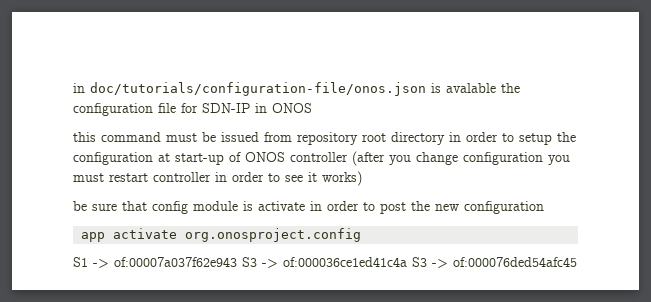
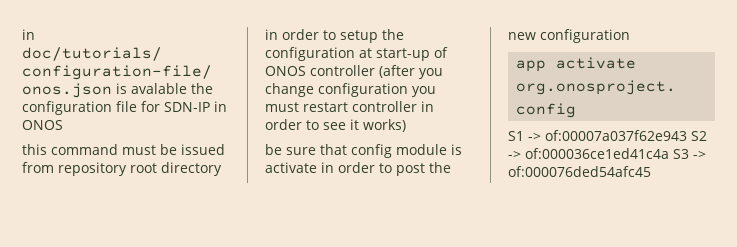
- S1 -> of:00007a037f62e943 S3 -> of:000036ce1ed41c4a S3 -> of:000076ded54afc45
+ S1 -> of:00007a037f62e943 S2 -> of:000036ce1ed41c4a S3 -> of:000076ded54afc45

